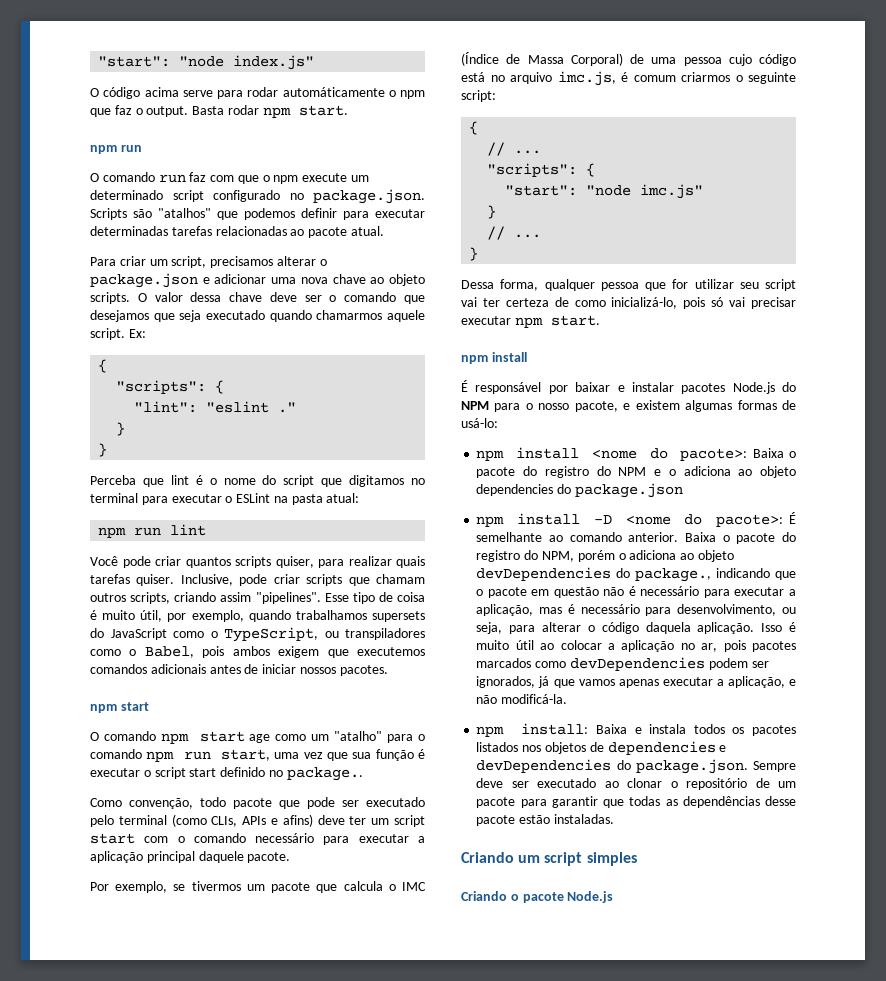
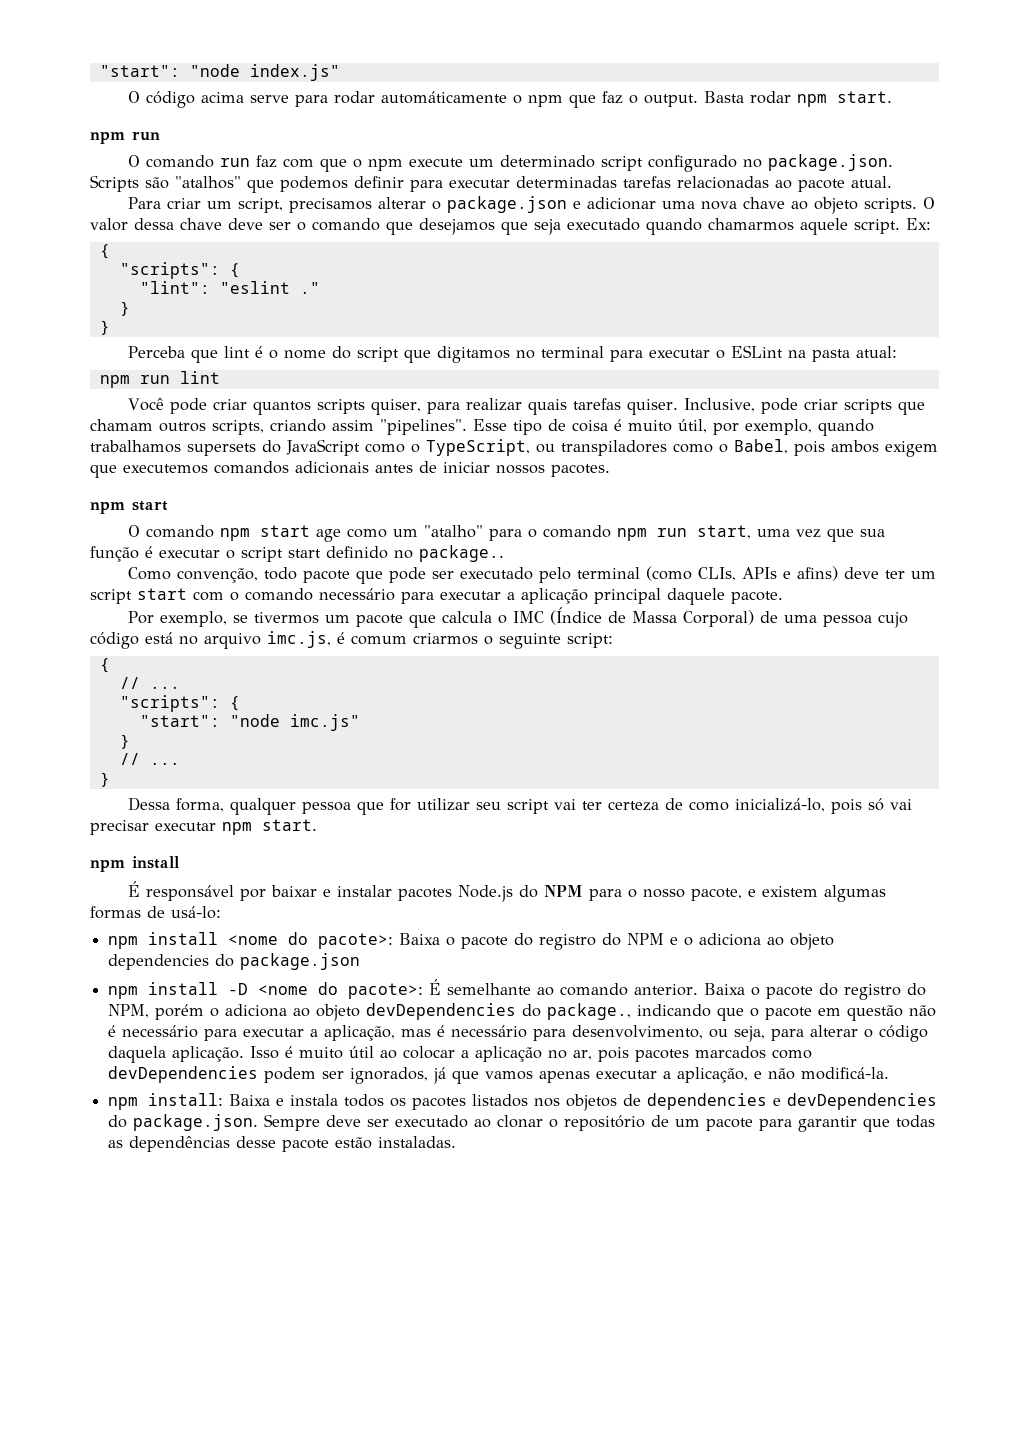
- Criando um script simples
- Criando o pacote Node.js

